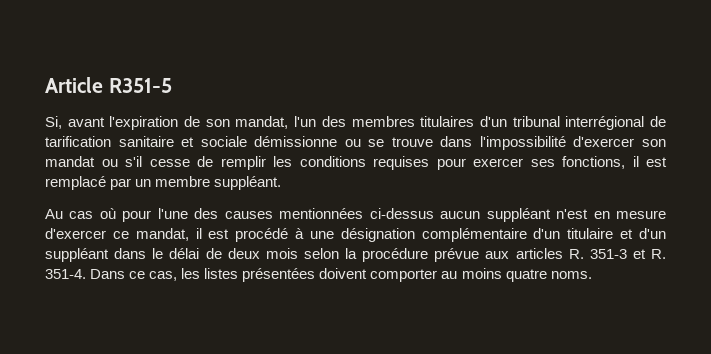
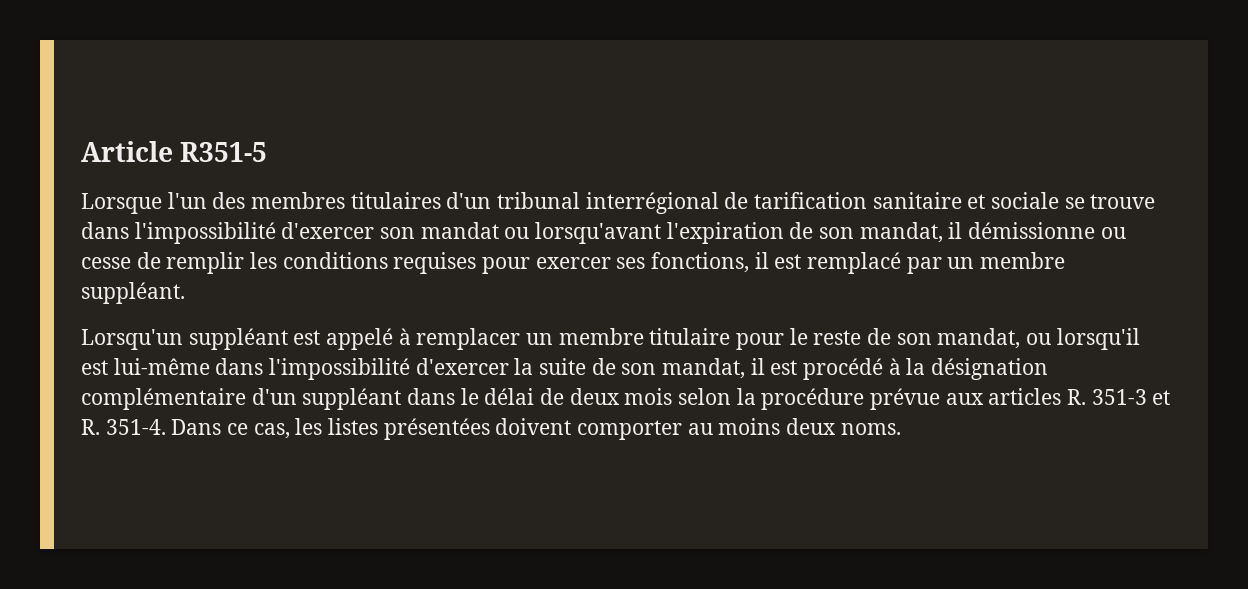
- Si, avant l'expiration de son mandat, l'un des membres titulaires d'un tribunal interrégional de tarification sanitaire et sociale démissionne ou se trouve dans l'impossibilité d'exercer son mandat ou s'il cesse de remplir les conditions requises pour exercer ses fonctions, il est remplacé par un membre suppléant.
+ Lorsque l'un des membres titulaires d'un tribunal interrégional de tarification sanitaire et sociale se trouve dans l'impossibilité d'exercer son mandat ou lorsqu'avant l'expiration de son mandat, il démissionne ou cesse de remplir les conditions requises pour exercer ses fonctions, il est remplacé par un membre suppléant.
- Au cas où pour l'une des causes mentionnées ci-dessus aucun suppléant n'est en mesure d'exercer ce mandat, il est procédé à une désignation complémentaire d'un titulaire et d'un suppléant dans le délai de deux mois selon la procédure prévue aux articles R. 351-3 et R. 351-4.
+ Lorsqu'un suppléant est appelé à remplacer un membre titulaire pour le reste de son mandat, ou lorsqu'il est lui-même dans l'impossibilité d'exercer la suite de son mandat, il est procédé à la désignation complémentaire d'un suppléant dans le délai de deux mois selon la procédure prévue aux articles R. 351-3 et R. 351-4.
- Dans ce cas, les listes présentées doivent comporter au moins quatre noms.
+ Dans ce cas, les listes présentées doivent comporter au moins deux noms.

